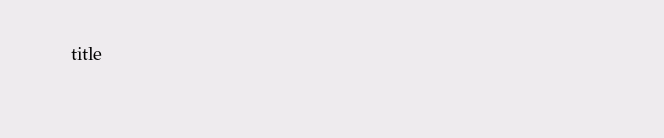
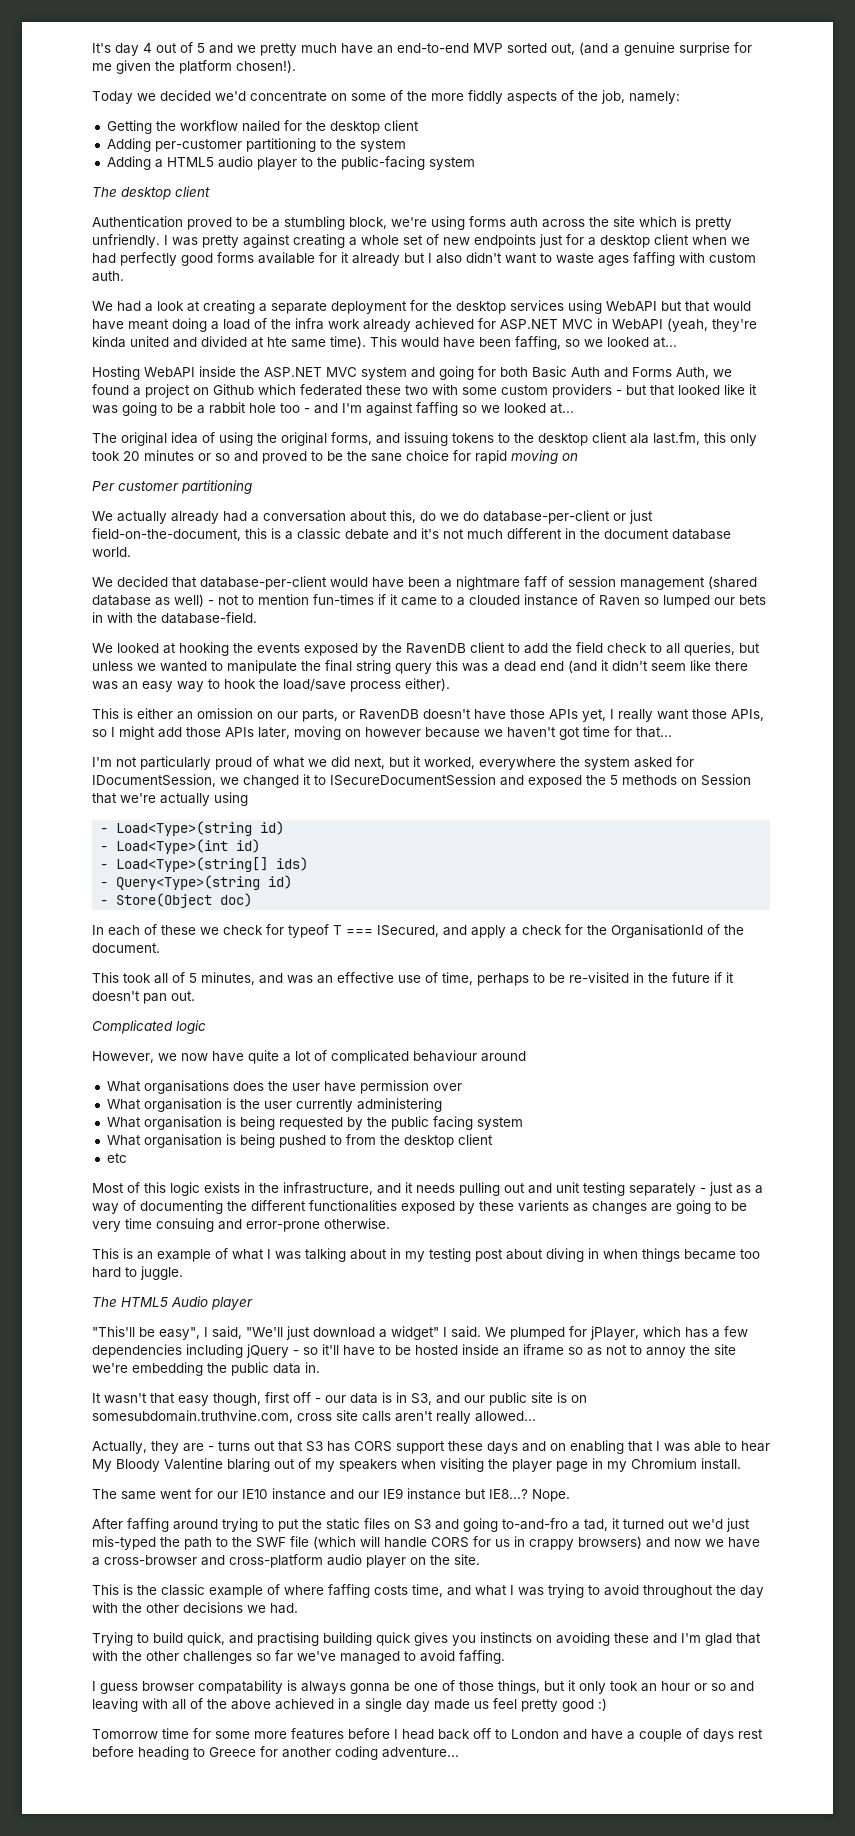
- title
+ It's day 4 out of 5 and we pretty much have an end-to-end MVP sorted out, (and a genuine surprise for me given the platform chosen!).
+ Today we decided we'd concentrate on some of the more fiddly aspects of the job, namely:
+ Getting the workflow nailed for the desktop client
+ Adding per-customer partitioning to the system
+ Adding a HTML5 audio player to the public-facing system
+ The desktop client
+ Authentication proved to be a stumbling block, we're using forms auth across the site which is pretty unfriendly. I was pretty against creating a whole set of new endpoints just for a desktop client when we had perfectly good forms available for it already but I also didn't want to waste ages faffing with custom auth.
+ We had a look at creating a separate deployment for the desktop services using WebAPI but that would have meant doing a load of the infra work already achieved for ASP.NET MVC in WebAPI (yeah, they're kinda united and divided at hte same time). This would have been faffing, so we looked at...
+ Hosting WebAPI inside the ASP.NET MVC system and going for both Basic Auth and Forms Auth, we found a project on Github which federated these two with some custom providers - but that looked like it was going to be a rabbit hole too - and I'm against faffing so we looked at...
+ The original idea of using the original forms, and issuing tokens to the desktop client ala last.fm, this only took 20 minutes or so and proved to be the sane choice for rapid moving on
+ Per customer partitioning
+ We actually already had a conversation about this, do we do database-per-client or just field-on-the-document, this is a classic debate and it's not much different in the document database world.
+ We decided that database-per-client would have been a nightmare faff of session management (shared database as well) - not to mention fun-times if it came to a clouded instance of Raven so lumped our bets in with the database-field.
+ We looked at hooking the events exposed by the RavenDB client to add the field check to all queries, but unless we wanted to manipulate the final string query this was a dead end (and it didn't seem like there was an easy way to hook the load/save process either).
+ This is either an omission on our parts, or RavenDB doesn't have those APIs yet, I really want those APIs, so I might add those APIs later, moving on however because we haven't got time for that...
+ I'm not particularly proud of what we did next, but it worked, everywhere the system asked for IDocumentSession, we changed it to ISecureDocumentSession and exposed the 5 methods on Session that we're actually using
+ - Load<Type>(string id)
+ - Load<Type>(int id)
+ - Load<Type>(string[] ids)
+ - Query<Type>(string id)
+ - Store(Object doc)
+ In each of these we check for typeof T === ISecured, and apply a check for the OrganisationId of the document.
+ This took all of 5 minutes, and was an effective use of time, perhaps to be re-visited in the future if it doesn't pan out.
+ Complicated logic
+ However, we now have quite a lot of complicated behaviour around
+ What organisations does the user have permission over
+ What organisation is the user currently administering
+ What organisation is being requested by the public facing system
+ What organisation is being pushed to from the desktop client
+ etc
+ Most of this logic exists in the infrastructure, and it needs pulling out and unit testing separately - just as a way of documenting the different functionalities exposed by these varients as changes are going to be very time consuing and error-prone otherwise.
+ This is an example of what I was talking about in my testing post about diving in when things became too hard to juggle.
+ The HTML5 Audio player
+ "This'll be easy", I said, "We'll just download a widget" I said. We plumped for jPlayer, which has a few dependencies including jQuery - so it'll have to be hosted inside an iframe so as not to annoy the site we're embedding the public data in.
+ It wasn't that easy though, first off - our data is in S3, and our public site is on somesubdomain.truthvine.com, cross site calls aren't really allowed...
+ Actually, they are - turns out that S3 has CORS support these days and on enabling that I was able to hear My Bloody Valentine blaring out of my speakers when visiting the player page in my Chromium install.
+ The same went for our IE10 instance and our IE9 instance but IE8...? Nope.
+ After faffing around trying to put the static files on S3 and going to-and-fro a tad, it turned out we'd just mis-typed the path to the SWF file (which will handle CORS for us in crappy browsers) and now we have a cross-browser and cross-platform audio player on the site.
+ This is the classic example of where faffing costs time, and what I was trying to avoid throughout the day with the other decisions we had.
+ Trying to build quick, and practising building quick gives you instincts on avoiding these and I'm glad that with the other challenges so far we've managed to avoid faffing.
+ I guess browser compatability is always gonna be one of those things, but it only took an hour or so and leaving with all of the above achieved in a single day made us feel pretty good :)
+ Tomorrow time for some more features before I head back off to London and have a couple of days rest before heading to Greece for another coding adventure...

